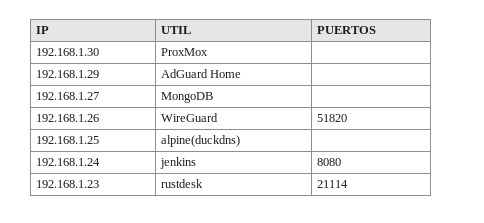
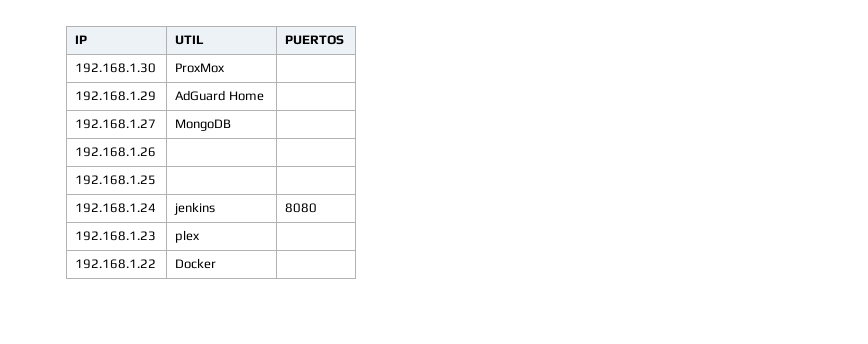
- 192.168.1.26 | WireGuard | 51820
+ 192.168.1.26 | |
- 192.168.1.25 | alpine(duckdns) |
+ 192.168.1.25 | |
- 192.168.1.23 | rustdesk | 21114
+ 192.168.1.23 | plex |
+ 192.168.1.22 | Docker |

